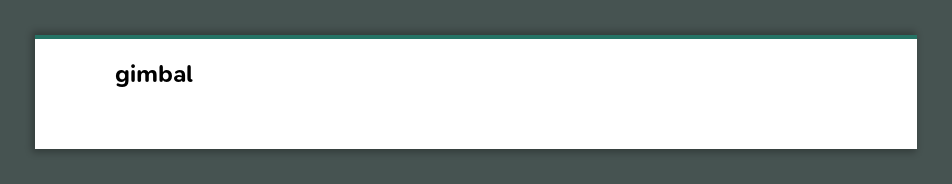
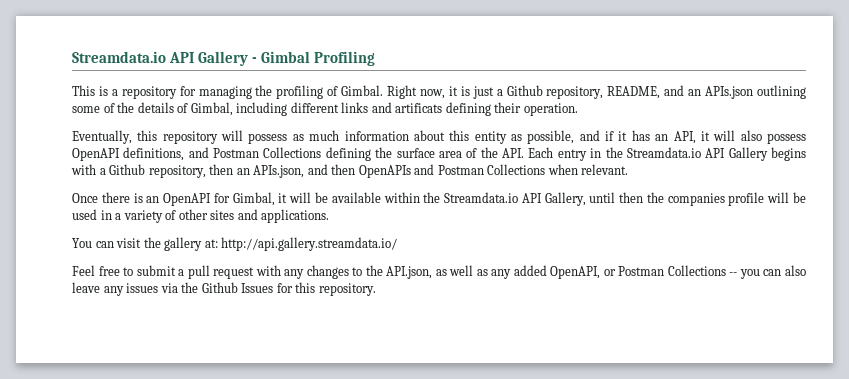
- gimbal
+ Streamdata.io API Gallery - Gimbal Profiling
+ This is a repository for managing the profiling of Gimbal. Right now, it is just a Github repository, README, and an APIs.json outlining some of the details of Gimbal, including different links and artificats defining their operation.
+ Eventually, this repository will possess as much information about this entity as possible, and if it has an API, it will also possess OpenAPI definitions, and Postman Collections defining the surface area of the API. Each entry in the Streamdata.io API Gallery begins with a Github repository, then an APIs.json, and then OpenAPIs and Postman Collections when relevant.
+ Once there is an OpenAPI for Gimbal, it will be available within the Streamdata.io API Gallery, until then the companies profile will be used in a variety of other sites and applications.
+ You can visit the gallery at: http://api.gallery.streamdata.io/
+ Feel free to submit a pull request with any changes to the API.json, as well as any added OpenAPI, or Postman Collections -- you can also leave any issues via the Github Issues for this repository.

